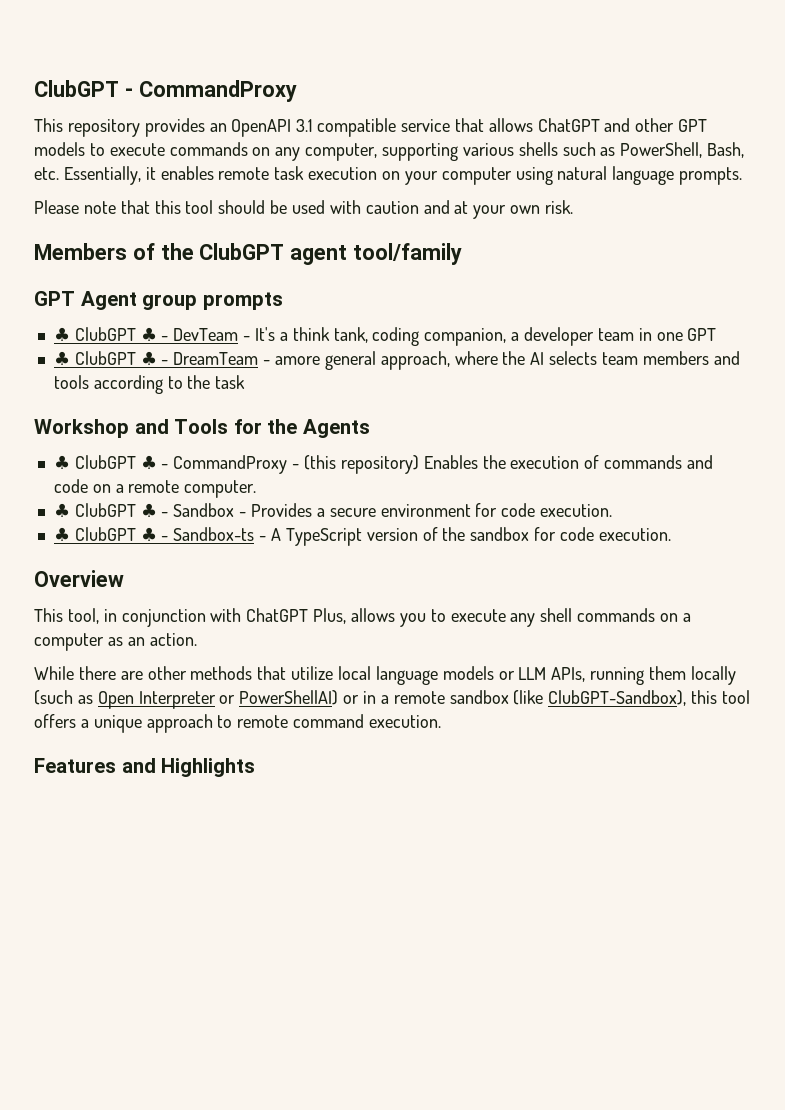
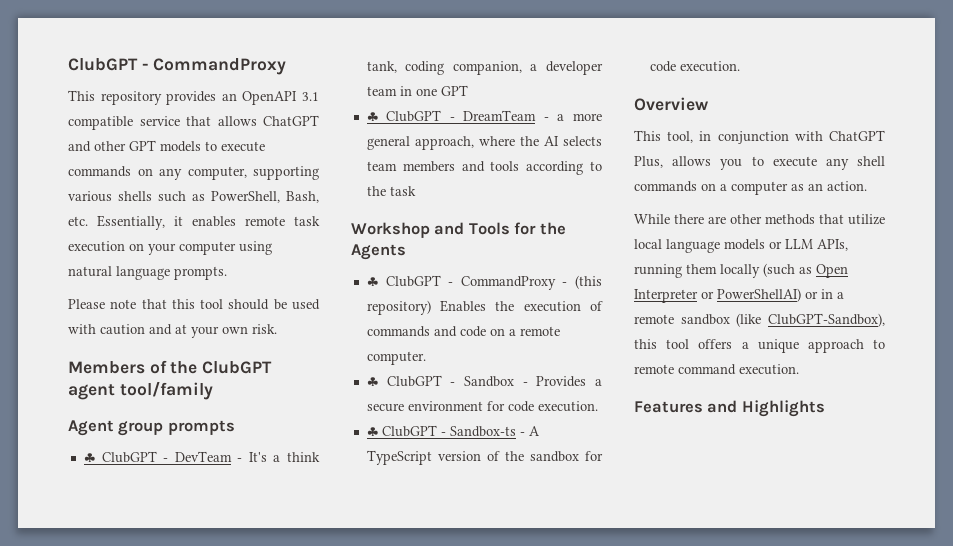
- GPT Agent group prompts
+ Agent group prompts
- ♣ ClubGPT ♣ - DevTeam - It's a think tank, coding companion, a developer team in one GPT
+ ♣ ClubGPT - DevTeam - It's a think tank, coding companion, a developer team in one GPT
- ♣ ClubGPT ♣ - DreamTeam - amore general approach, where the AI selects team members and tools according to the task
+ ♣ ClubGPT - DreamTeam - a more general approach, where the AI selects team members and tools according to the task
- ♣ ClubGPT ♣ - CommandProxy - (this repository) Enables the execution of commands and code on a remote computer.
+ ♣ ClubGPT - CommandProxy - (this repository) Enables the execution of commands and code on a remote computer.
- ♣ ClubGPT ♣ - Sandbox - Provides a secure environment for code execution.
+ ♣ ClubGPT - Sandbox - Provides a secure environment for code execution.
- ♣ ClubGPT ♣ - Sandbox-ts - A TypeScript version of the sandbox for code execution.
+ ♣ ClubGPT - Sandbox-ts - A TypeScript version of the sandbox for code execution.

